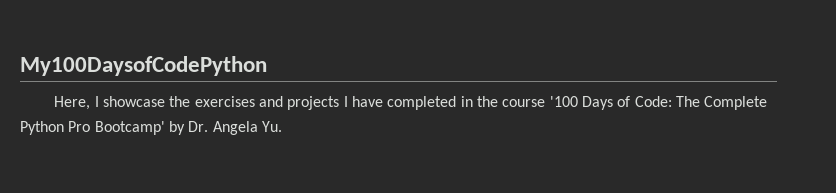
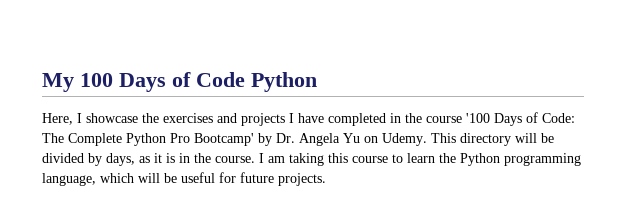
- My100DaysofCodePython
+ My 100 Days of Code Python
- Here, I showcase the exercises and projects I have completed in the course '100 Days of Code: The Complete Python Pro Bootcamp' by Dr. Angela Yu.
+ Here, I showcase the exercises and projects I have completed in the course '100 Days of Code: The Complete Python Pro Bootcamp' by Dr. Angela Yu on Udemy. This directory will be divided by days, as it is in the course. I am taking this course to learn the Python programming language, which will be useful for future projects.

